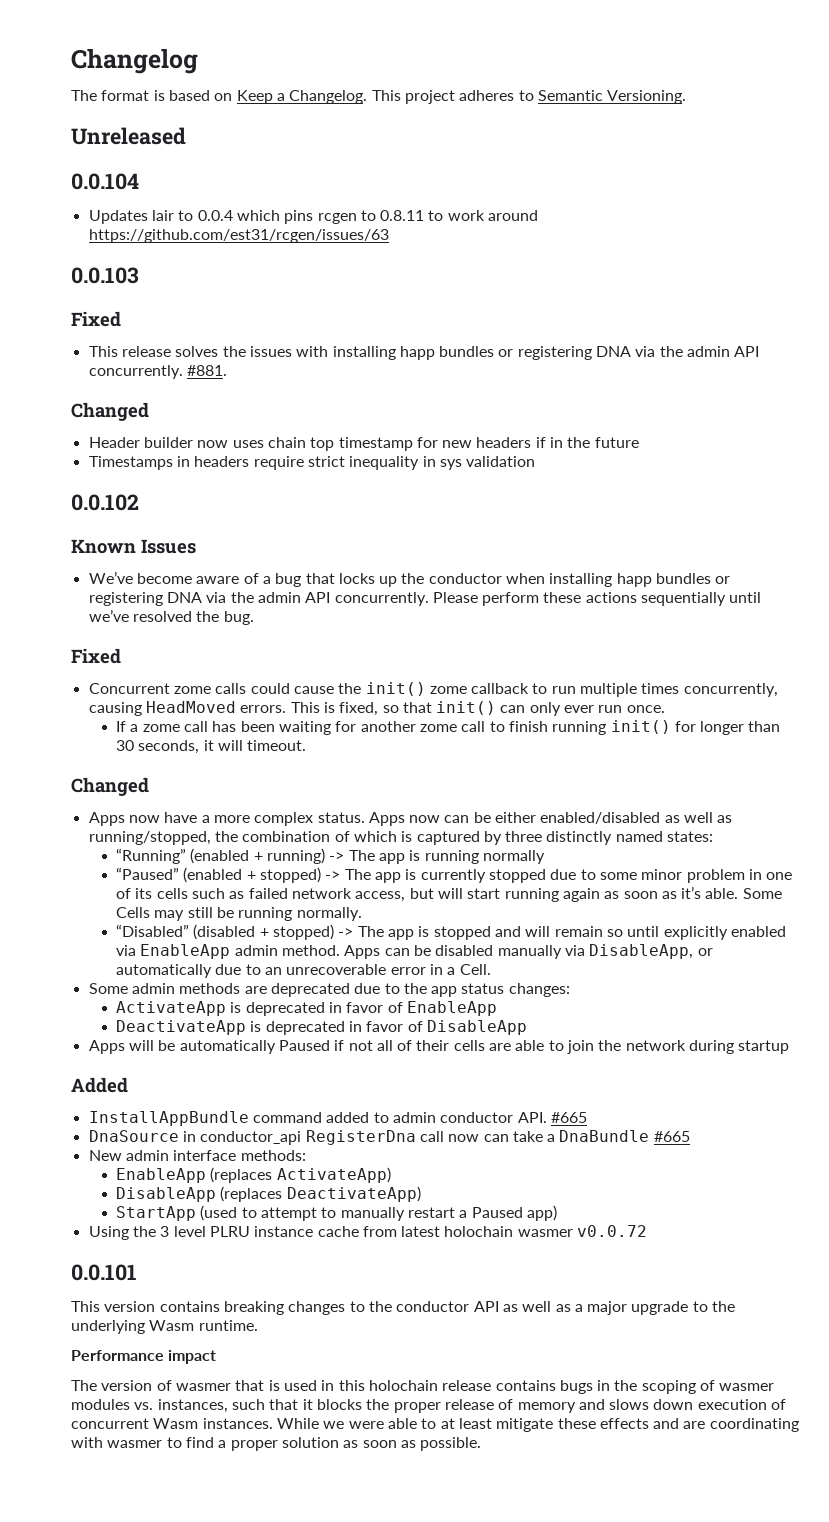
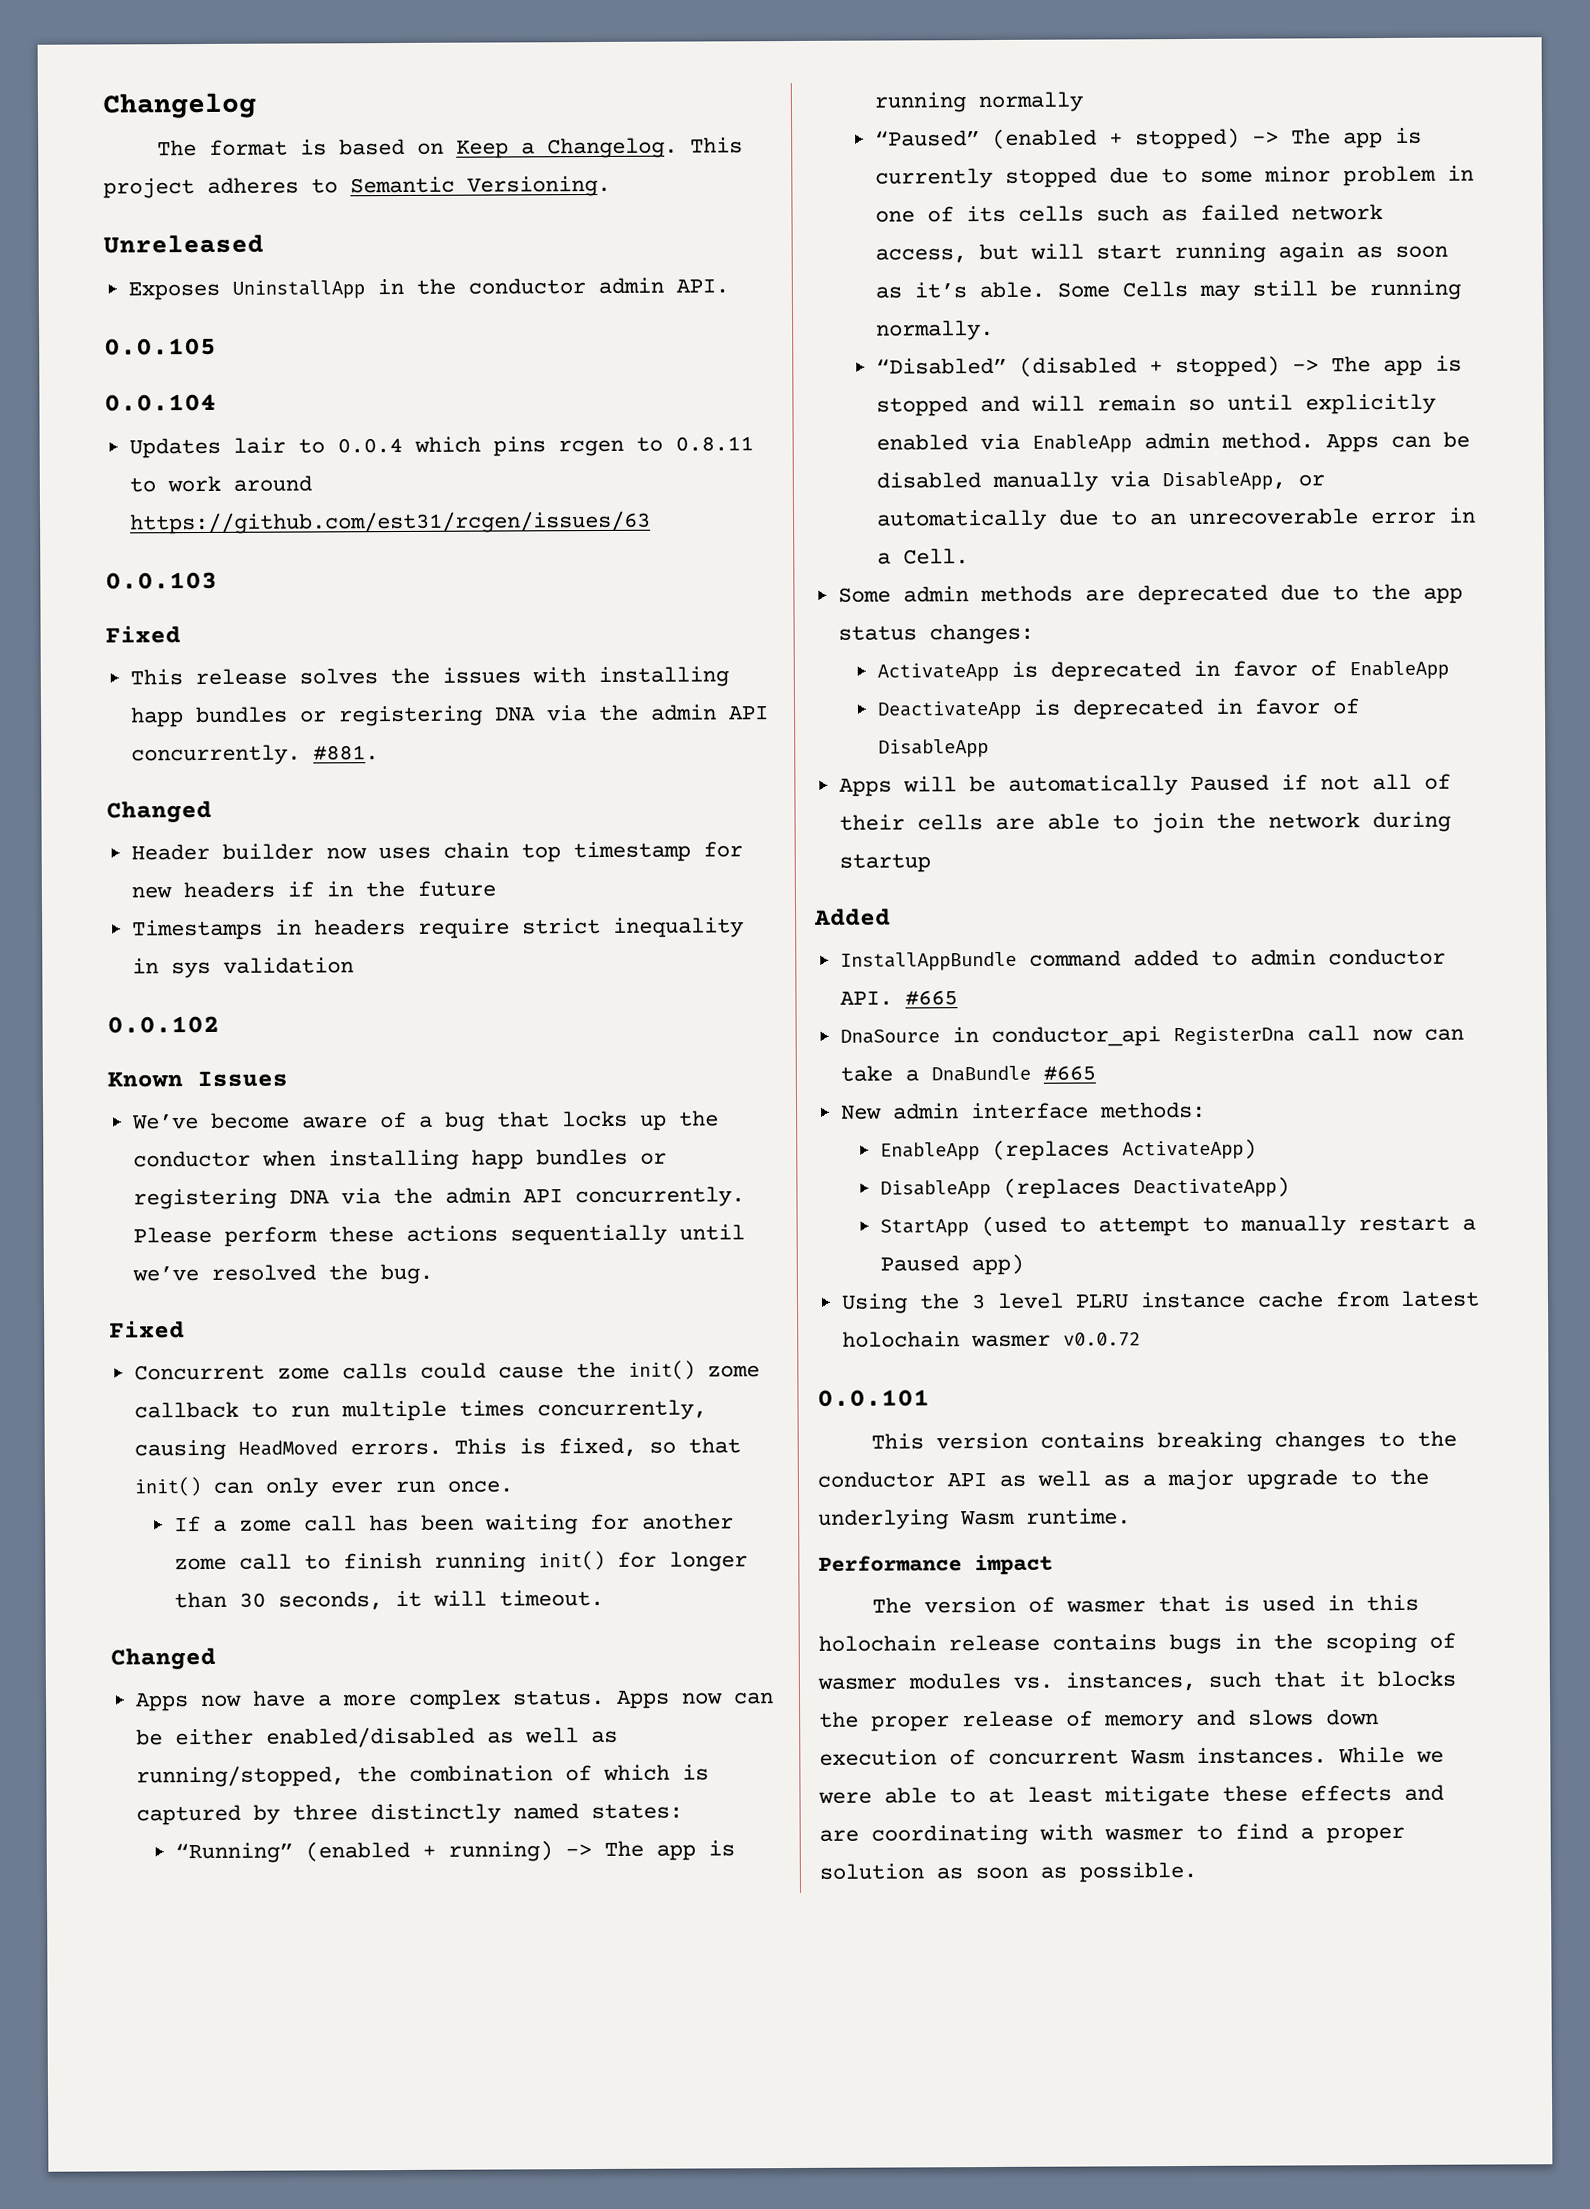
+ Exposes UninstallApp in the conductor admin API.
+ 0.0.105

